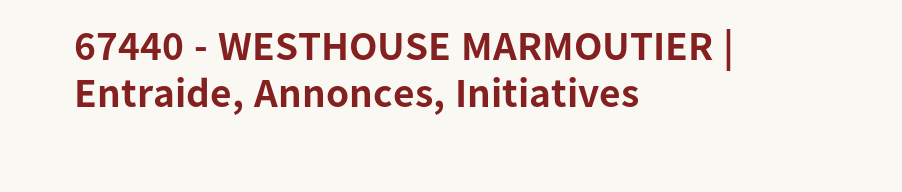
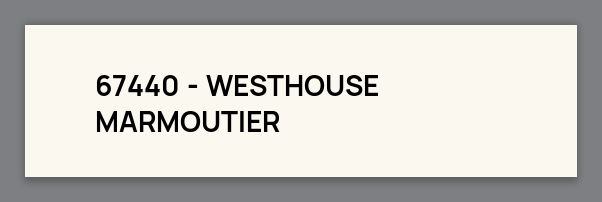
- 67440 - WESTHOUSE MARMOUTIER | Entraide, Annonces, Initiatives
+ 67440 - WESTHOUSE MARMOUTIER

